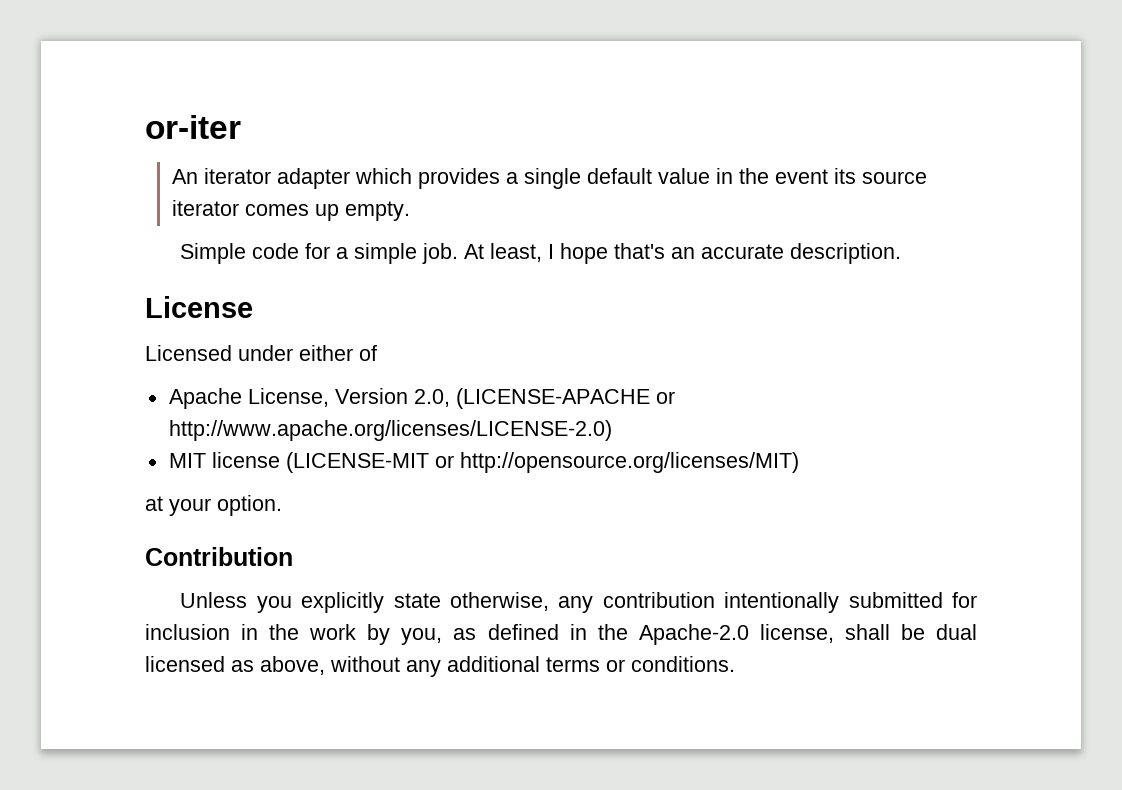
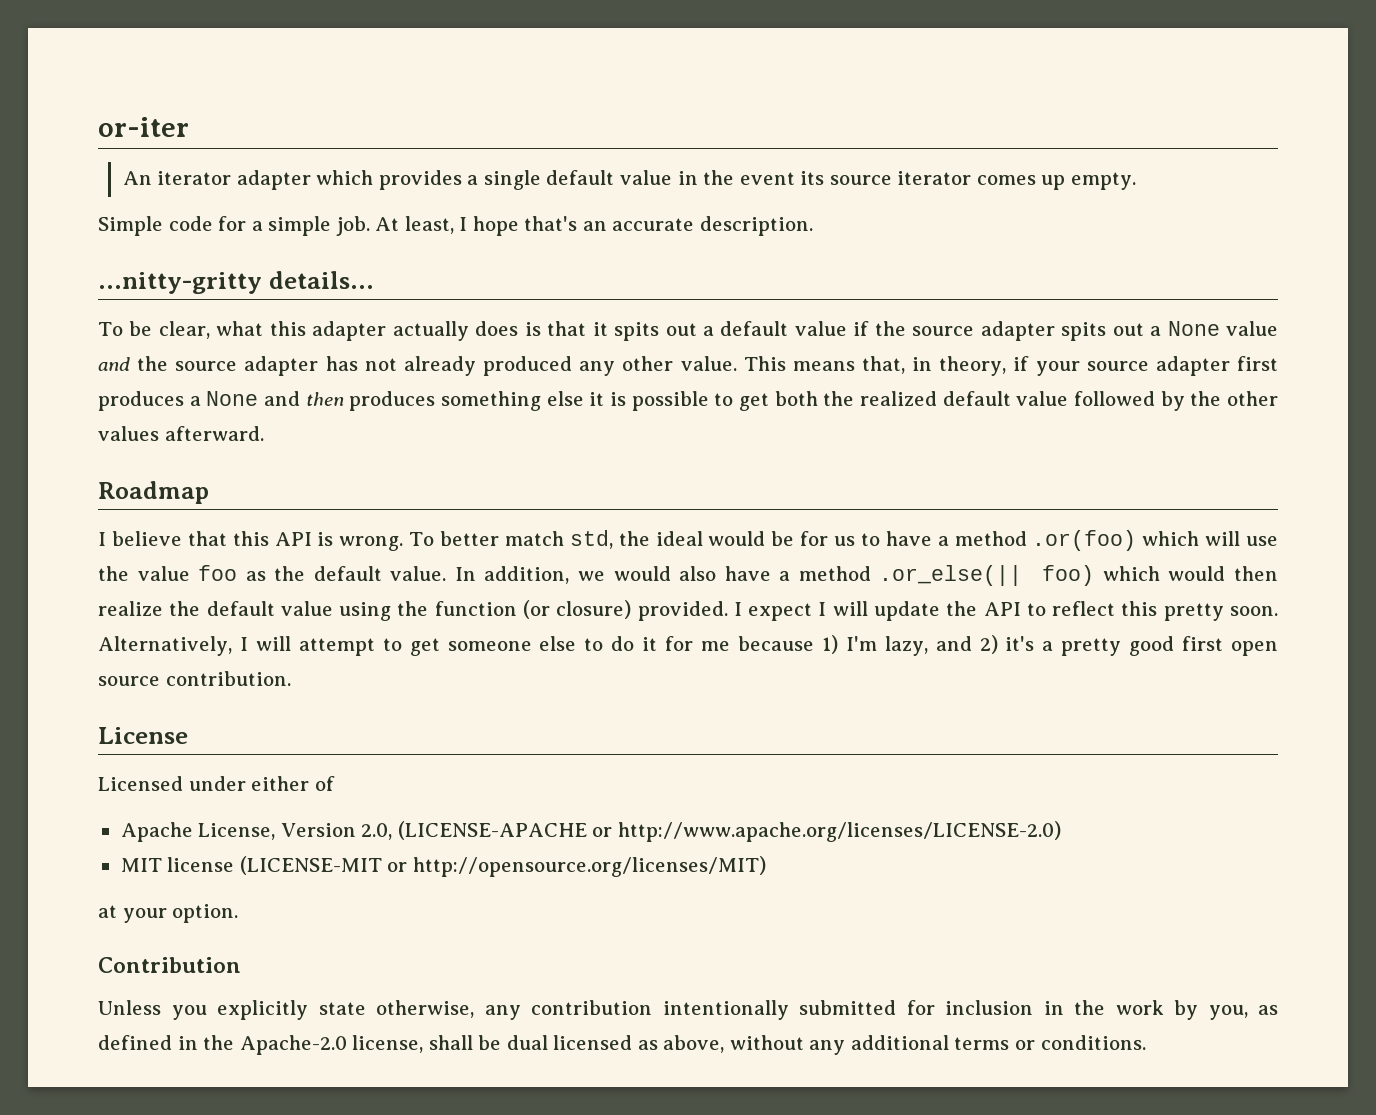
+ ...nitty-gritty details...
+ To be clear, what this adapter actually does is that it spits out a default value if the source adapter spits out a None value and the source adapter has not already produced any other value. This means that, in theory, if your source adapter first produces a None and then produces something else it is possible to get both the realized default value followed by the other values afterward.
+ Roadmap
+ I believe that this API is wrong. To better match std, the ideal would be for us to have a method .or(foo) which will use the value foo as the default value. In addition, we would also have a method .or_else(|| foo) which would then realize the default value using the function (or closure) provided. I expect I will update the API to reflect this pretty soon. Alternatively, I will attempt to get someone else to do it for me because 1) I'm lazy, and 2) it's a pretty good first open source contribution.

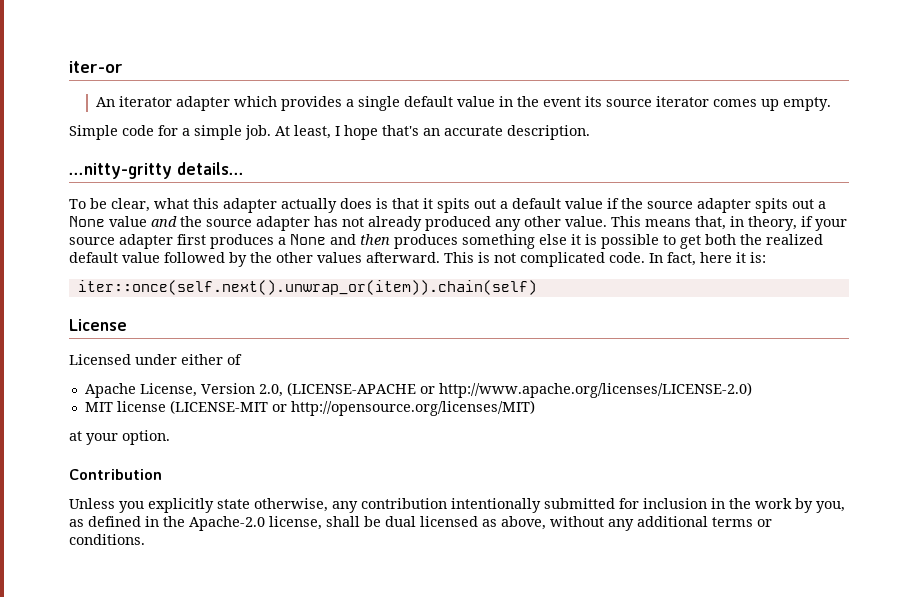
- or-iter
+ iter-or
- This means that, in theory, if your source adapter first produces a None and then produces something else it is possible to get both the realized default value followed by the other values afterward.
- Roadmap
- I believe that this API is wrong. To better match std, the ideal would be for us to have a method .or(foo) which will use the value foo as the default value. In addition, we would also have a method .or_else(|| foo) which would then realize the default value using the function (or closure) provided. I expect I will update the API to reflect this pretty soon. Alternatively, I will attempt to get someone else to do it for me because 1) I'm lazy, and 2) it's a pretty good first open source contribution.
+ This means that, in theory, if your source adapter first produces a None and then produces something else it is possible to get both the realized default value followed by the other values afterward. This is not complicated code. In fact, here it is:
+ iter::once(self.next().unwrap_or(item)).chain(self)

